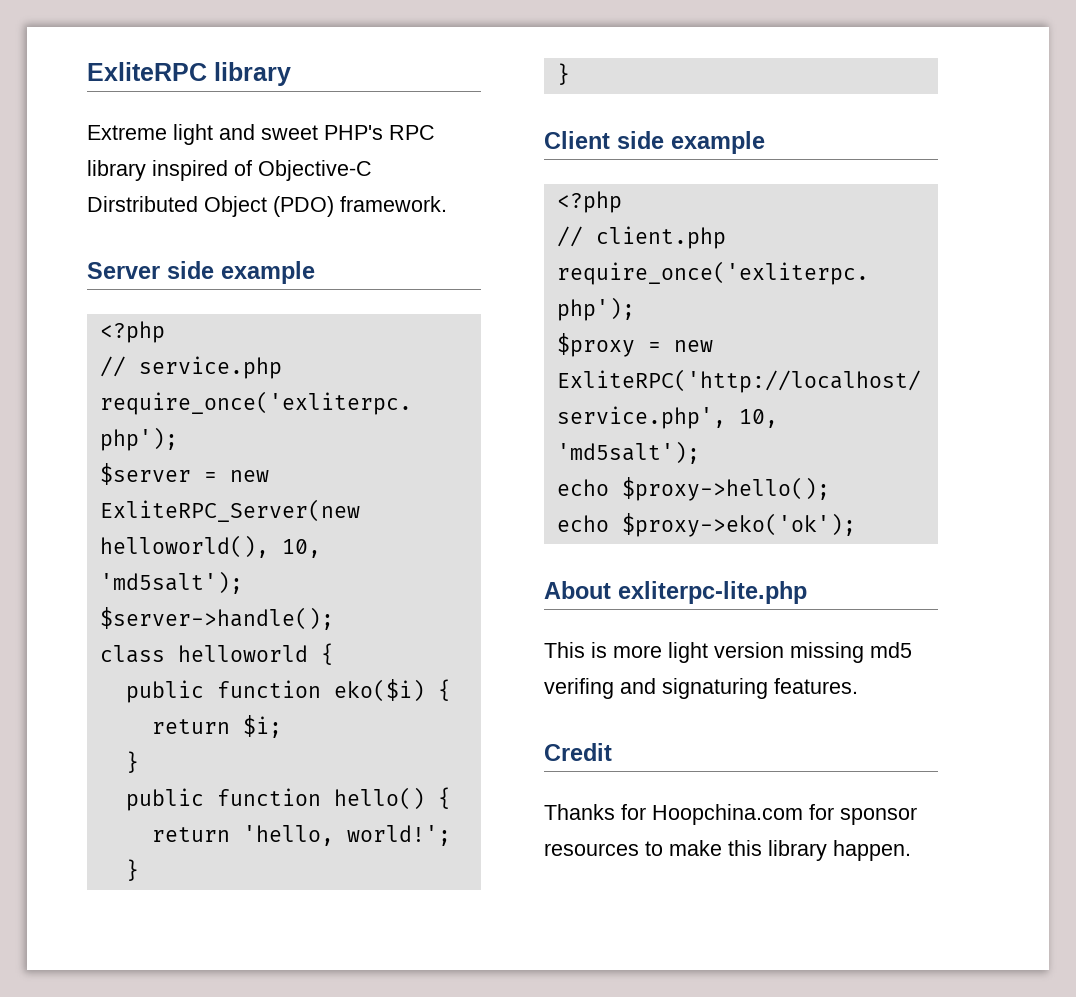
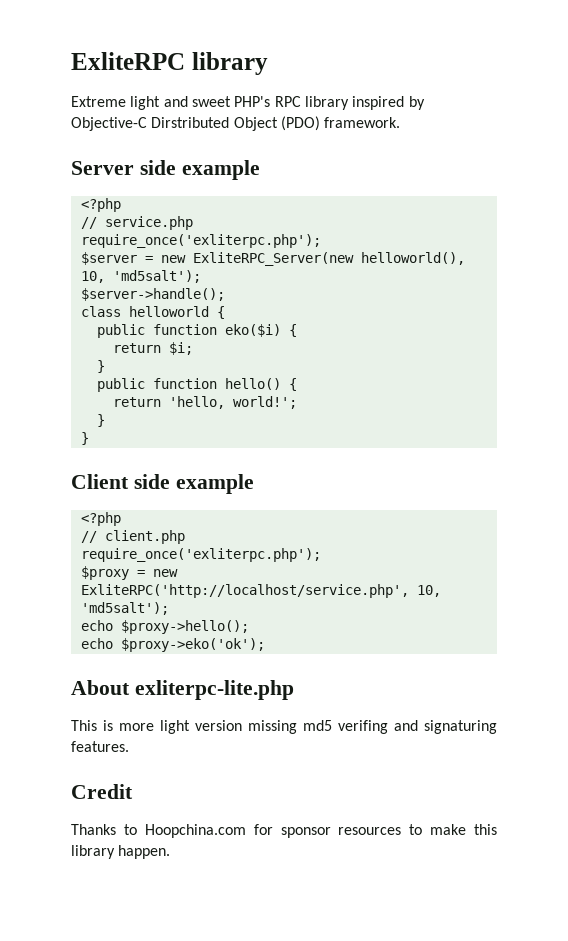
- Extreme light and sweet PHP's RPC library inspired of Objective-C Dirstributed Object (PDO) framework.
+ Extreme light and sweet PHP's RPC library inspired by Objective-C Dirstributed Object (PDO) framework.
- Thanks for Hoopchina.com for sponsor resources to make this library happen.
+ Thanks to Hoopchina.com for sponsor resources to make this library happen.

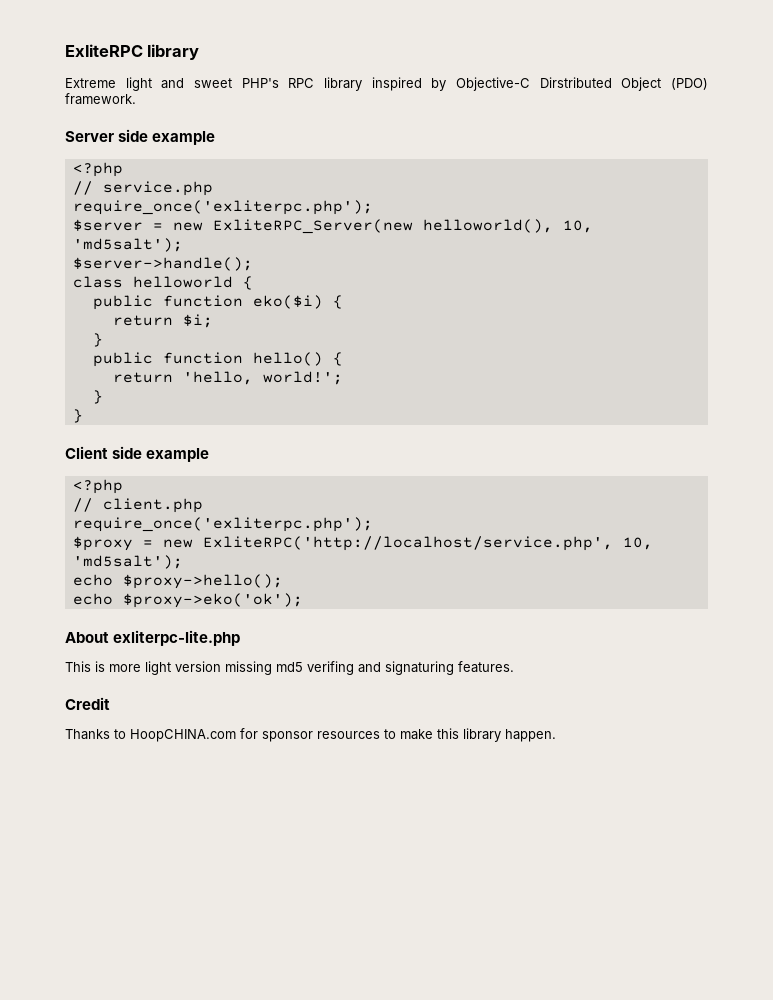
- Thanks to Hoopchina.com for sponsor resources to make this library happen.
+ Thanks to HoopCHINA.com for sponsor resources to make this library happen.

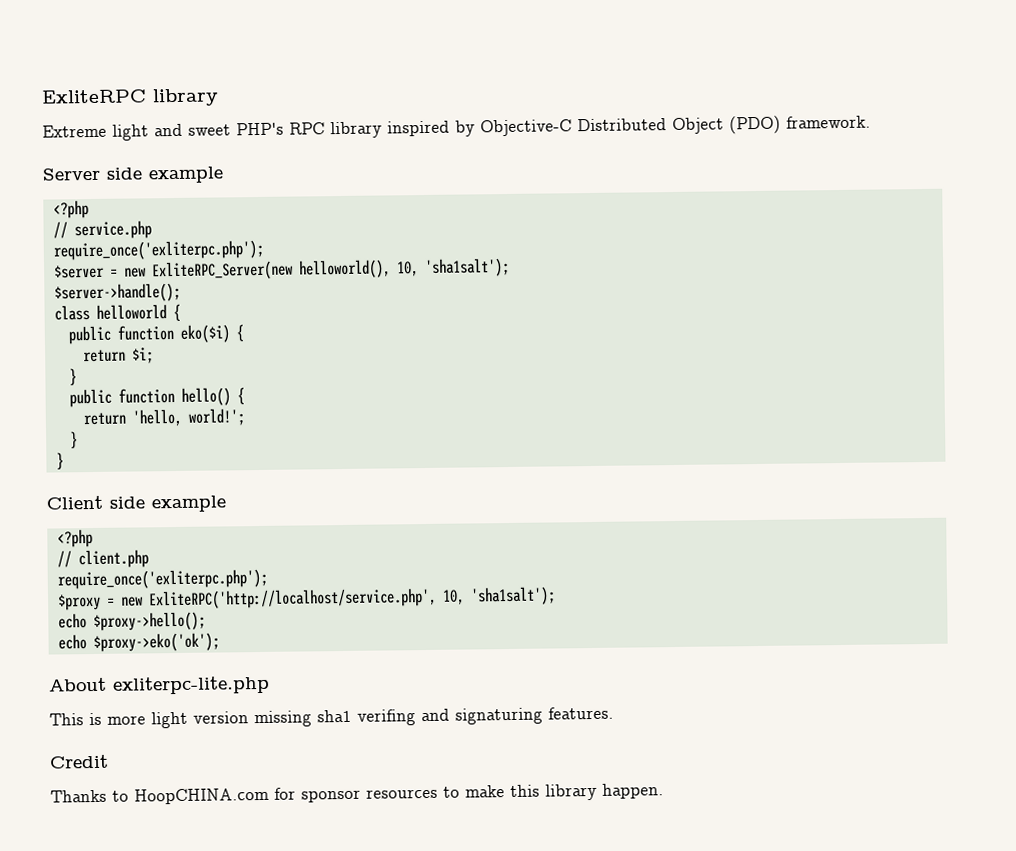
- Extreme light and sweet PHP's RPC library inspired by Objective-C Dirstributed Object (PDO) framework.
+ Extreme light and sweet PHP's RPC library inspired by Objective-C Distributed Object (PDO) framework.
- $server = new ExliteRPC_Server(new helloworld(), 10, 'md5salt');
+ $server = new ExliteRPC_Server(new helloworld(), 10, 'sha1salt');
- $proxy = new ExliteRPC('http://localhost/service.php', 10, 'md5salt');
+ $proxy = new ExliteRPC('http://localhost/service.php', 10, 'sha1salt');
- This is more light version missing md5 verifing and signaturing features.
+ This is more light version missing sha1 verifing and signaturing features.

